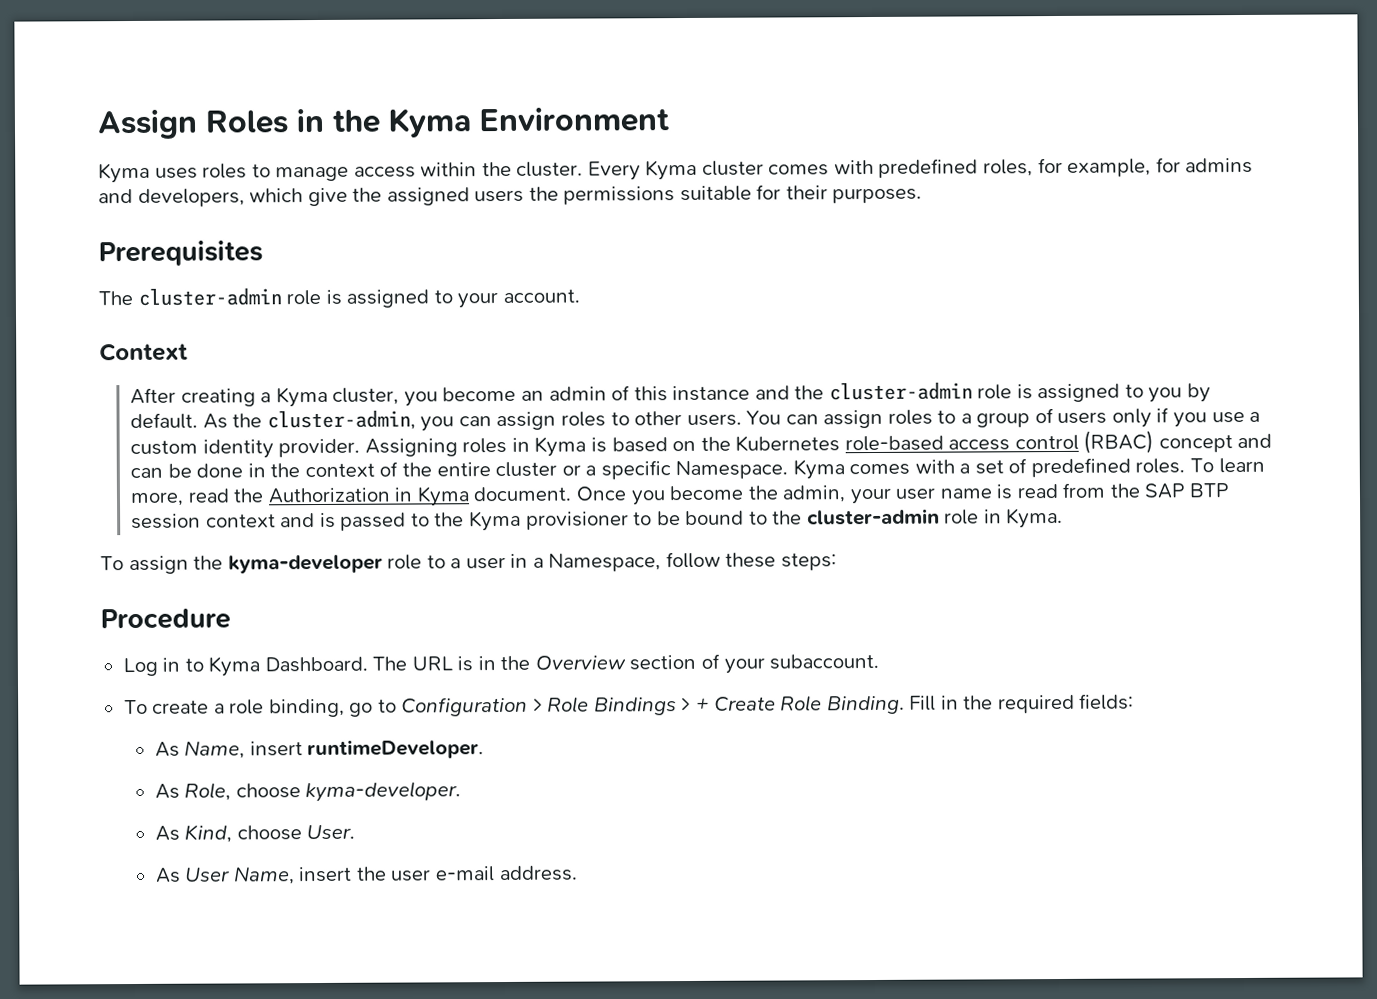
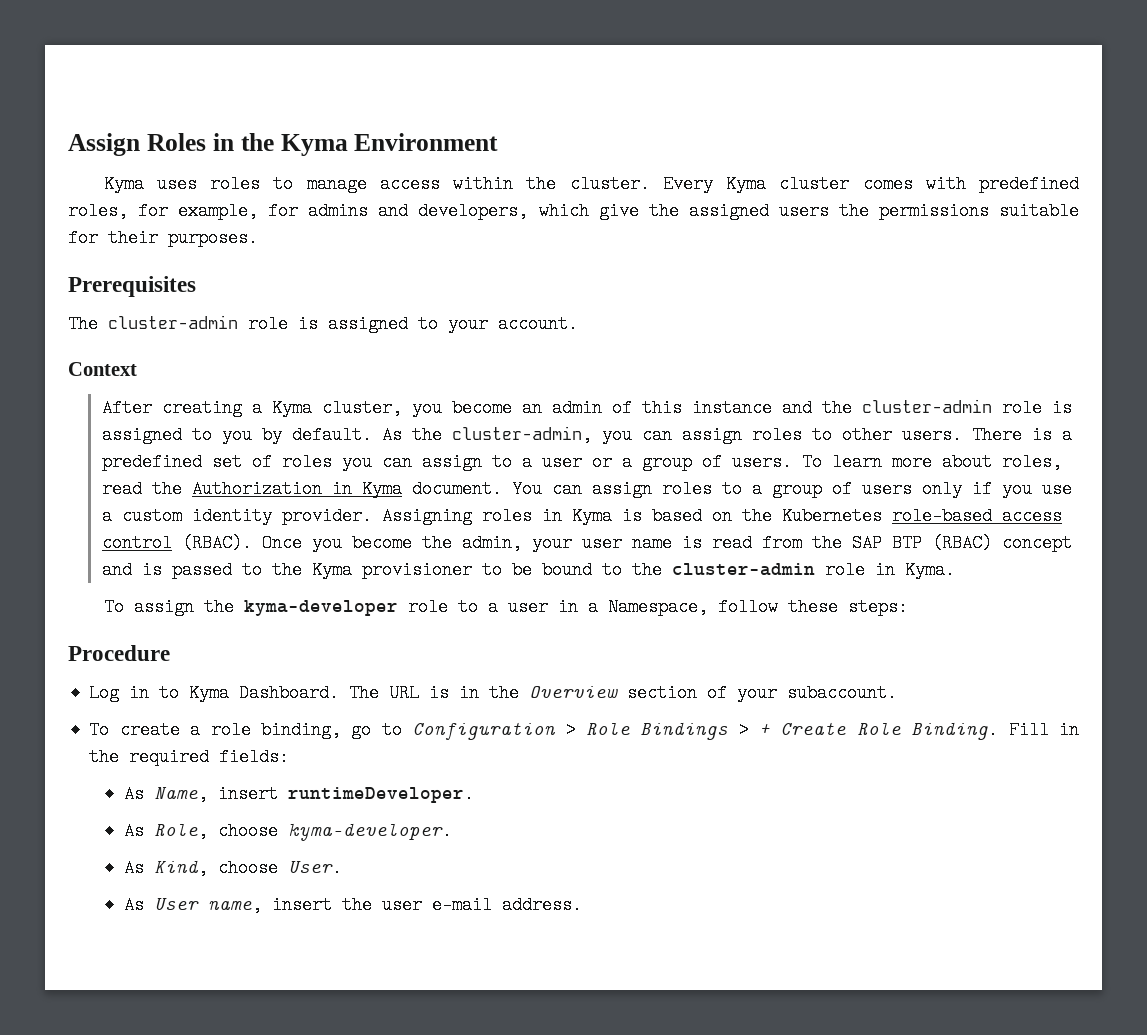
+ There is a predefined set of roles you can assign to a user or a group of users. To learn more about roles, read the Authorization in Kyma document.
- Assigning roles in Kyma is based on the Kubernetes role-based access control (RBAC) concept and can be done in the context of the entire cluster or a specific Namespace. Kyma comes with a set of predefined roles. To learn more, read the Authorization in Kyma document.
+ Assigning roles in Kyma is based on the Kubernetes role-based access control (RBAC).
- Once you become the admin, your user name is read from the SAP BTP session context and is passed to the Kyma provisioner to be bound to the cluster-admin role in Kyma.
+ Once you become the admin, your user name is read from the SAP BTP (RBAC) concept and is passed to the Kyma provisioner to be bound to the cluster-admin role in Kyma.
- As User Name, insert the user e-mail address.
+ As User name, insert the user e-mail address.

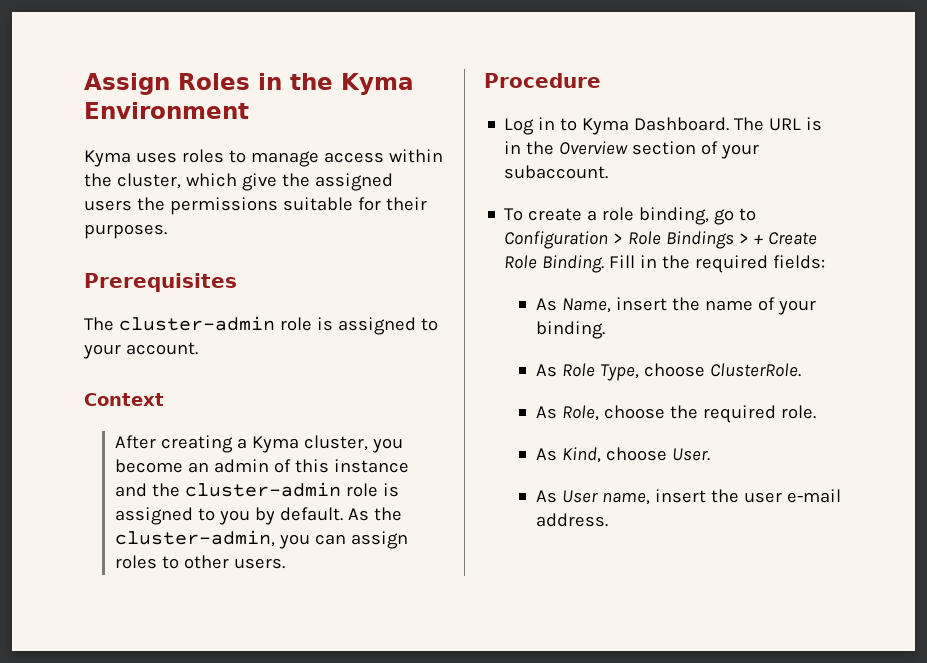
- Kyma uses roles to manage access within the cluster. Every Kyma cluster comes with predefined roles, for example, for admins and developers, which give the assigned users the permissions suitable for their purposes.
+ Kyma uses roles to manage access within the cluster, which give the assigned users the permissions suitable for their purposes.
- There is a predefined set of roles you can assign to a user or a group of users. To learn more about roles, read the Authorization in Kyma document. You can assign roles to a group of users only if you use a custom identity provider. Assigning roles in Kyma is based on the Kubernetes role-based access control (RBAC). Once you become the admin, your user name is read from the SAP BTP (RBAC) concept and is passed to the Kyma provisioner to be bound to the cluster-admin role in Kyma.
- To assign the kyma-developer role to a user in a Namespace, follow these steps:
- As Name, insert runtimeDeveloper.
+ As Name, insert the name of your binding.
+ As Role Type, choose ClusterRole.
- As Role, choose kyma-developer.
+ As Role, choose the required role.

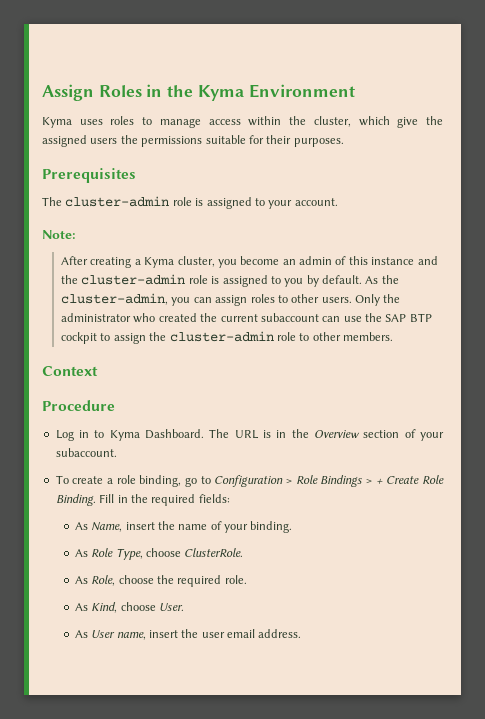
- Context
+ Note:
+ Only the administrator who created the current subaccount can use the SAP BTP cockpit to assign the cluster-admin role to other members.
+ Context
- As User name, insert the user e-mail address.
+ As User name, insert the user email address.

